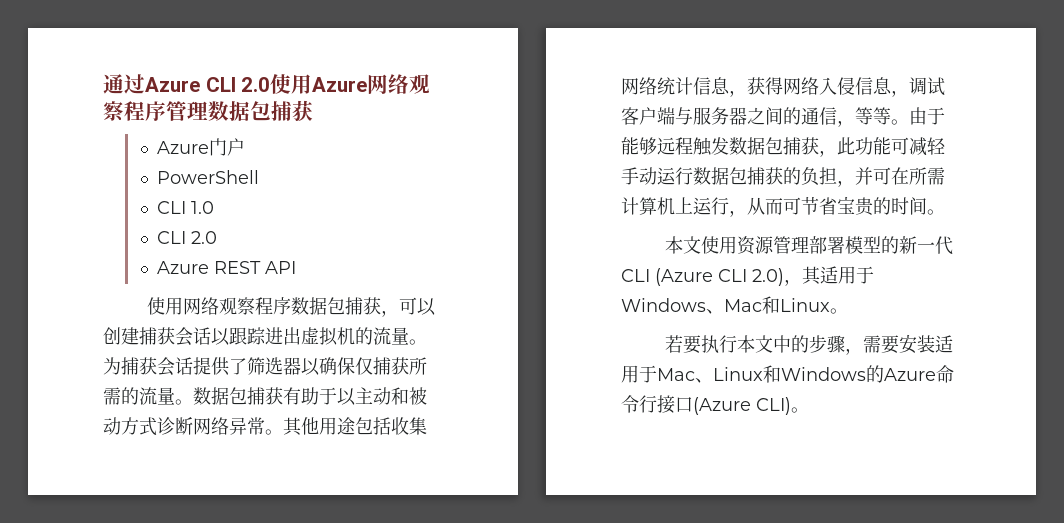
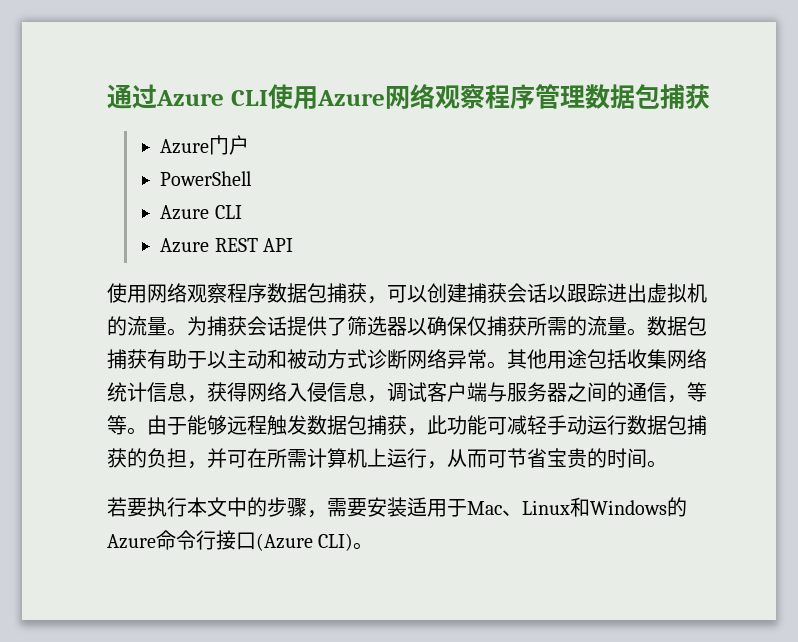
- 通过Azure CLI 2.0使用Azure网络观察程序管理数据包捕获
+ 通过Azure CLI使用Azure网络观察程序管理数据包捕获
  PowerShell
- CLI 1.0
- CLI 2.0
+ Azure CLI
- 本文使用资源管理部署模型的新一代CLI (Azure CLI 2.0)，其适用于Windows、Mac和Linux。

